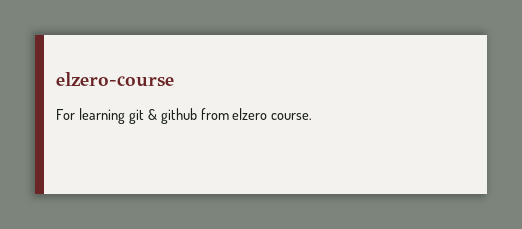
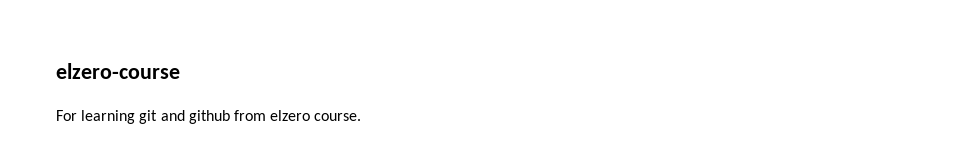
- For learning git & github from elzero course.
+ For learning git and github from elzero course.

